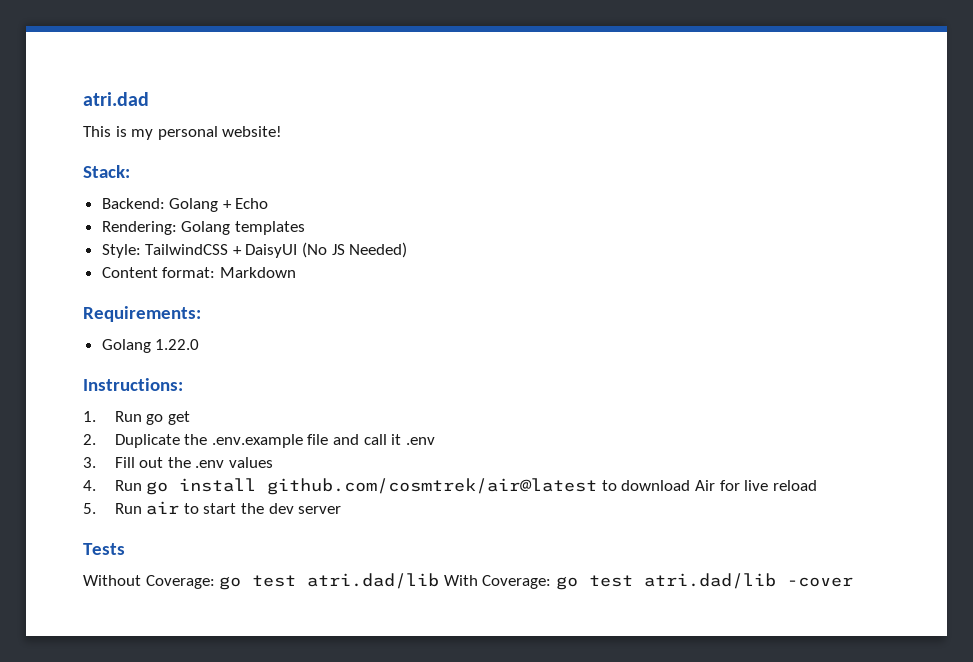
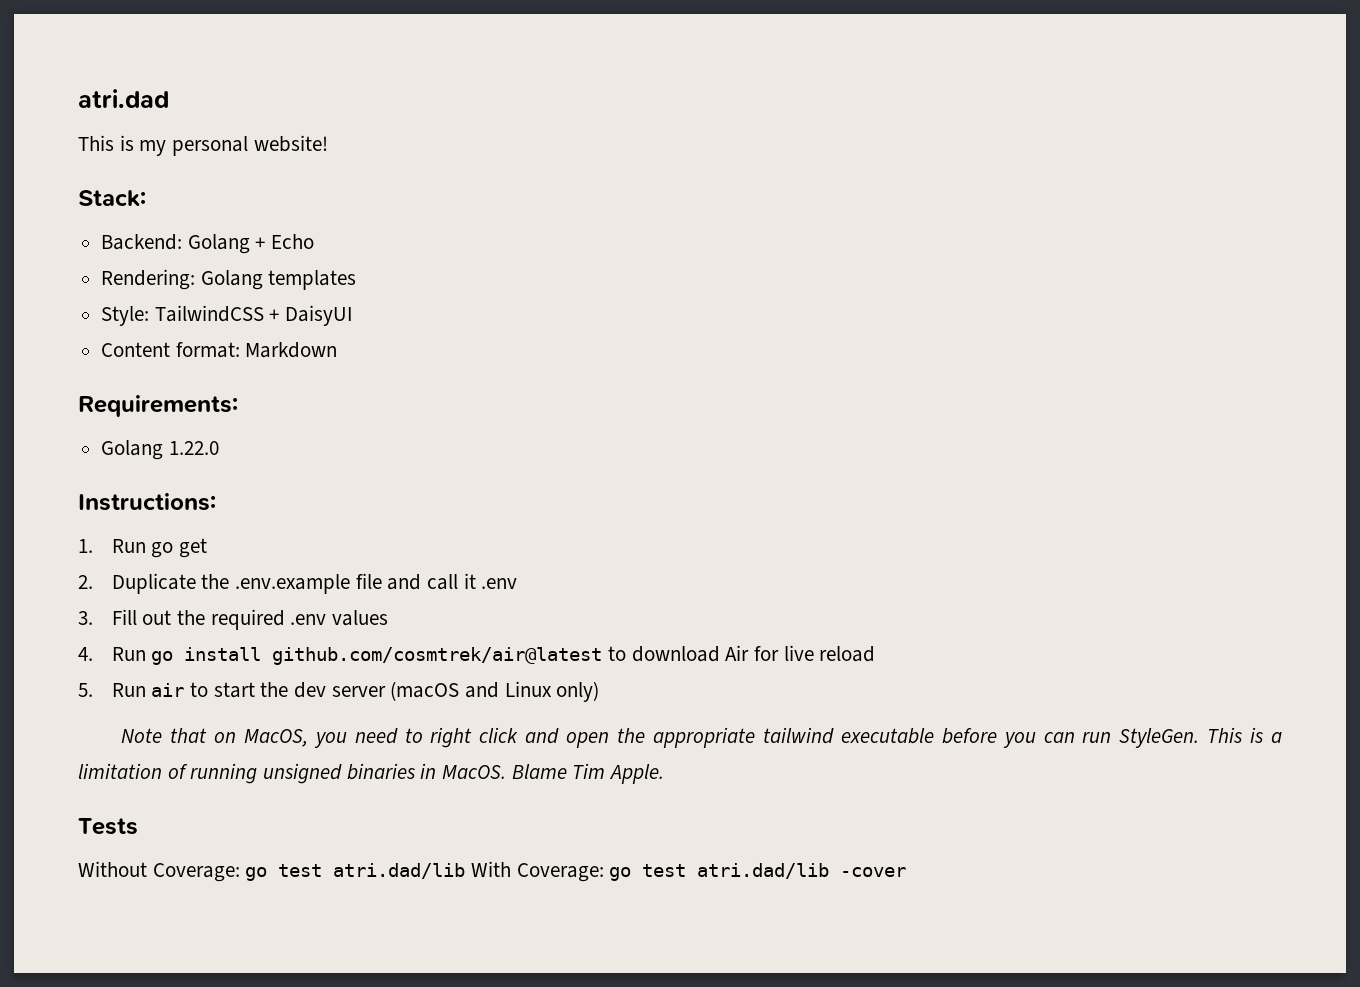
- Style: TailwindCSS + DaisyUI (No JS Needed)
+ Style: TailwindCSS + DaisyUI
- 3. Fill out the .env values
+ 3. Fill out the required .env values
- 5. Run air to start the dev server
+ 5. Run air to start the dev server (macOS and Linux only)
+ Note that on MacOS, you need to right click and open the appropriate tailwind executable before you can run StyleGen. This is a limitation of running unsigned binaries in MacOS. Blame Tim Apple.

